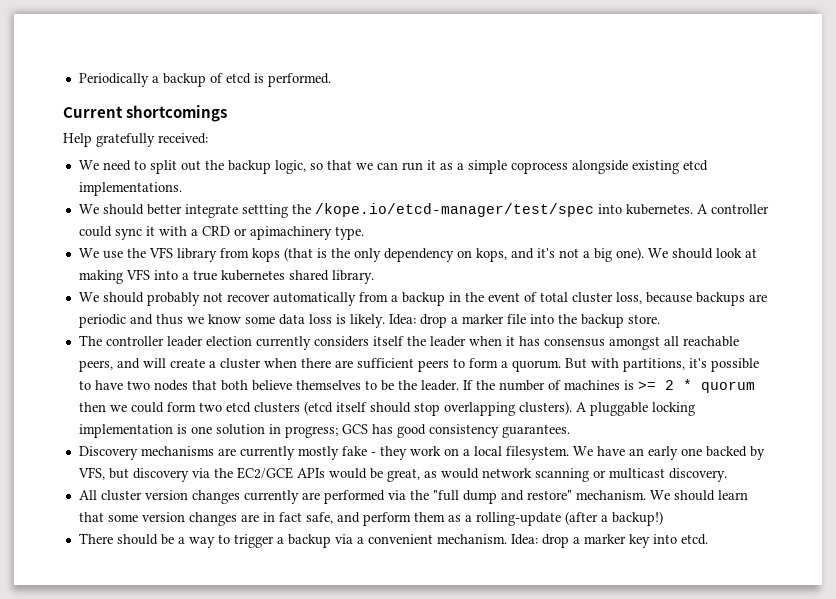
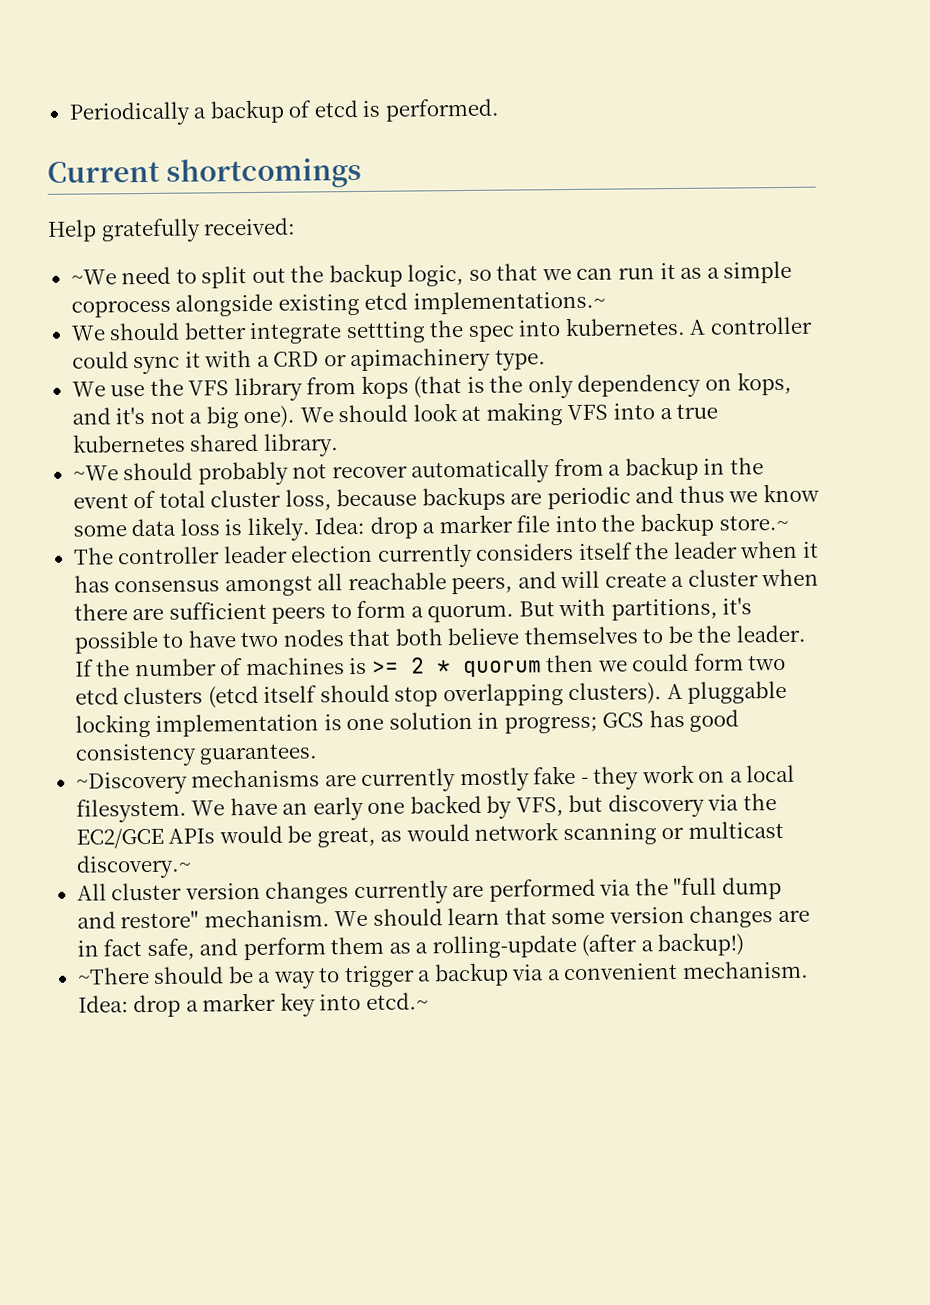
- We need to split out the backup logic, so that we can run it as a simple coprocess alongside existing etcd implementations.
+ ~We need to split out the backup logic, so that we can run it as a simple coprocess alongside existing etcd implementations.~
- We should better integrate settting the /kope.io/etcd-manager/test/spec into kubernetes.
+ We should better integrate settting the spec into kubernetes.
- We should probably not recover automatically from a backup in the event of total cluster loss, because backups are periodic and thus we know some data loss is likely.
+ ~We should probably not recover automatically from a backup in the event of total cluster loss, because backups are periodic and thus we know some data loss is likely.
- Idea: drop a marker file into the backup store.
+ Idea: drop a marker file into the backup store.~
- Discovery mechanisms are currently mostly fake - they work on a local filesystem.
+ ~Discovery mechanisms are currently mostly fake - they work on a local filesystem.
- We have an early one backed by VFS, but discovery via the EC2/GCE APIs would be great, as would network scanning or multicast discovery.
+ We have an early one backed by VFS, but discovery via the EC2/GCE APIs would be great, as would network scanning or multicast discovery.~
- There should be a way to trigger a backup via a convenient mechanism.
+ ~There should be a way to trigger a backup via a convenient mechanism.
- Idea: drop a marker key into etcd.
+ Idea: drop a marker key into etcd.~

